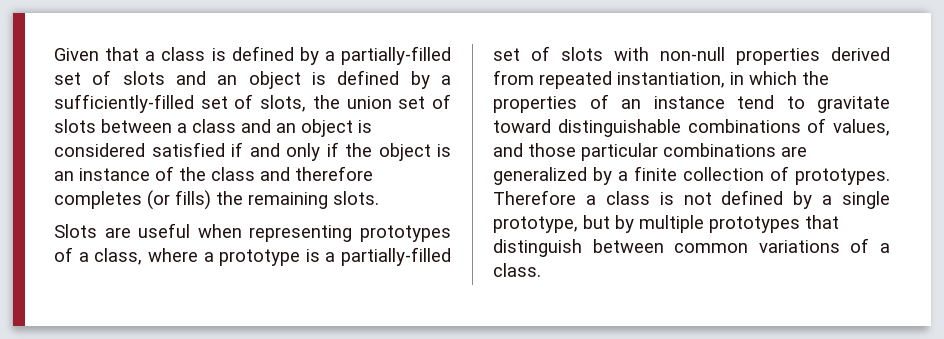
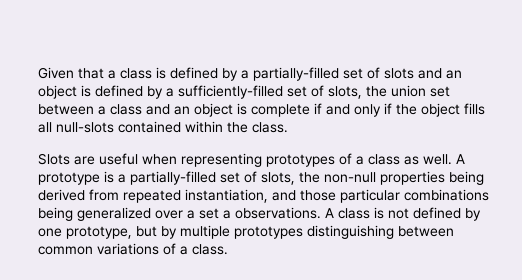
- Given that a class is defined by a partially-filled set of slots and an object is defined by a sufficiently-filled set of slots, the union set of slots between a class and an object is considered satisfied if and only if the object is an instance of the class and therefore completes (or fills) the remaining slots.
+ Given that a class is defined by a partially-filled set of slots and an object is defined by a sufficiently-filled set of slots, the union set between a class and an object is complete if and only if the object fills all null-slots contained within the class.
- Slots are useful when representing prototypes of a class, where a prototype is a partially-filled set of slots with non-null properties derived from repeated instantiation, in which the properties of an instance tend to gravitate toward distinguishable combinations of values, and those particular combinations are generalized by a finite collection of prototypes. Therefore a class is not defined by a single prototype, but by multiple prototypes that distinguish between common variations of a class.
+ Slots are useful when representing prototypes of a class as well. A prototype is a partially-filled set of slots, the non-null properties being derived from repeated instantiation, and those particular combinations being generalized over a set a observations. A class is not defined by one prototype, but by multiple prototypes distinguishing between common variations of a class.

